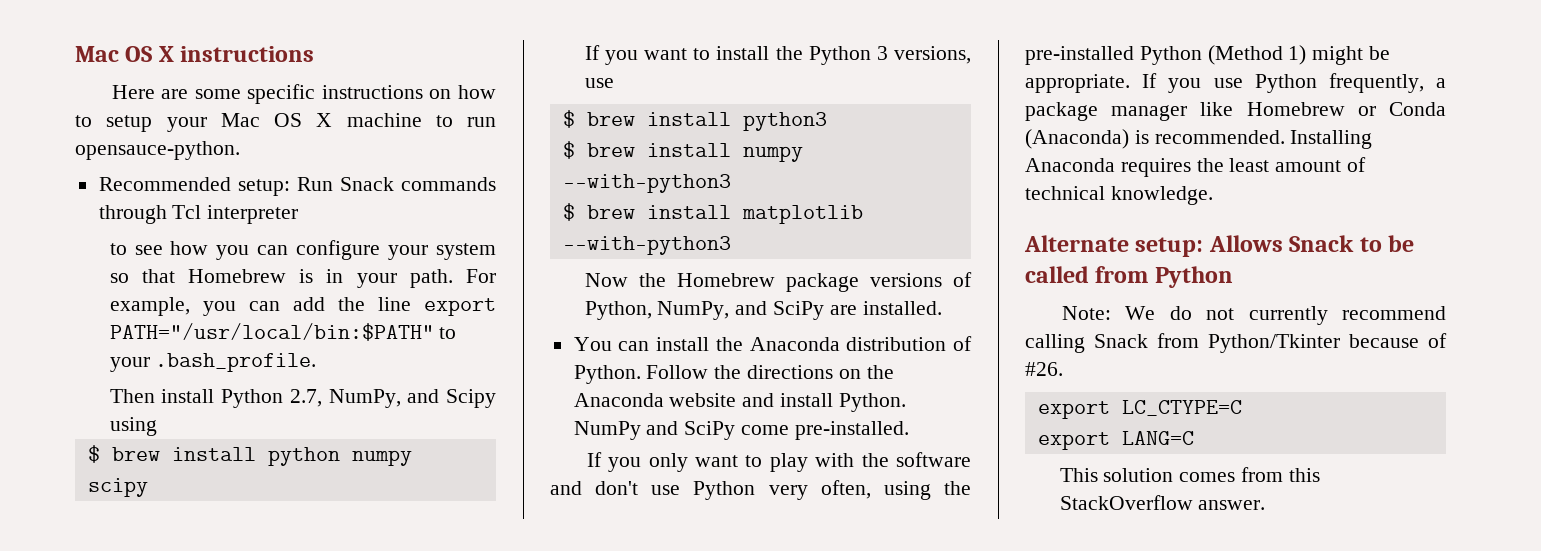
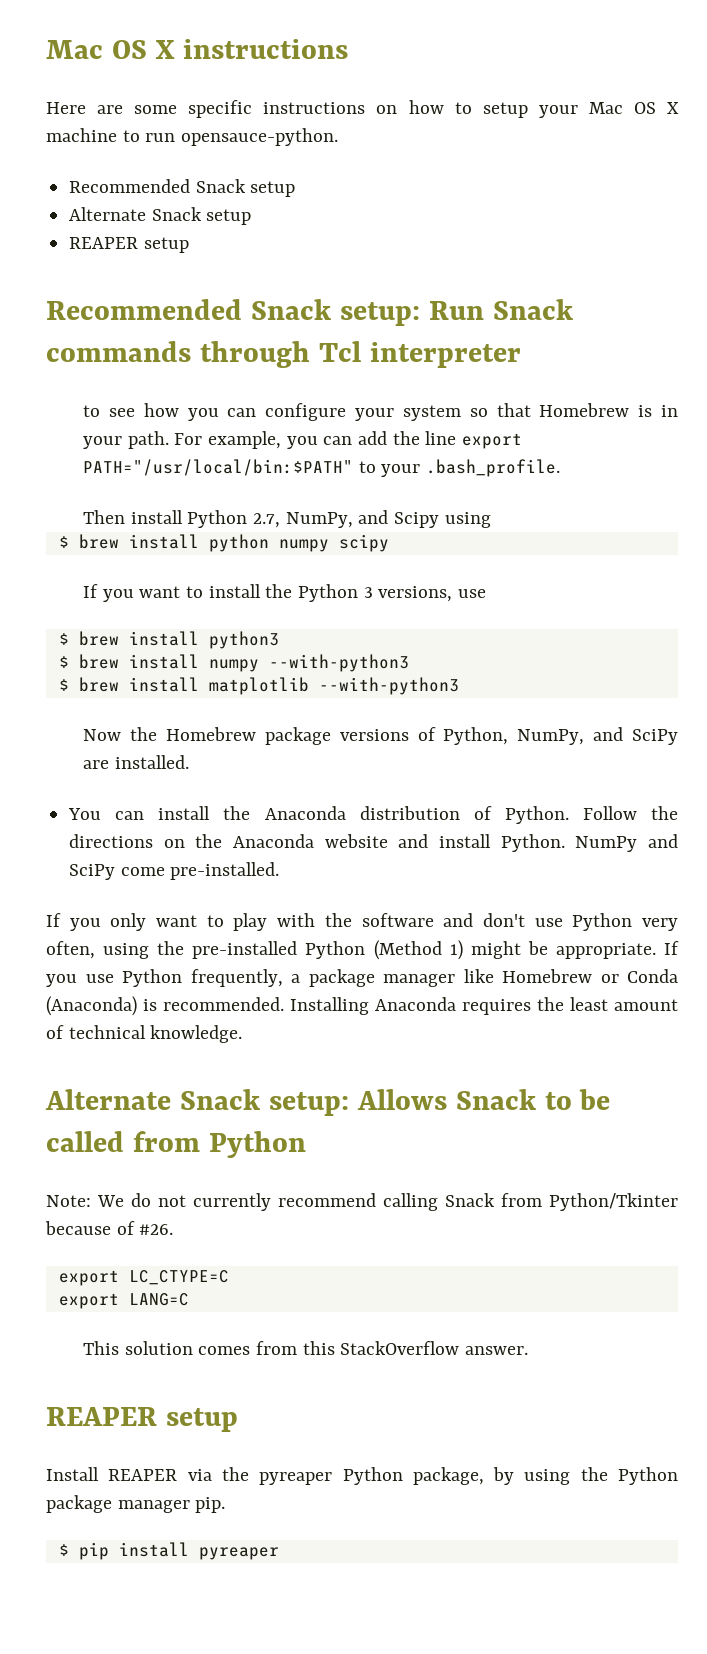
- Recommended setup: Run Snack commands through Tcl interpreter
+ Recommended Snack setup
+ Alternate Snack setup
+ REAPER setup
+ Recommended Snack setup: Run Snack commands through Tcl interpreter
- Alternate setup: Allows Snack to be called from Python
+ Alternate Snack setup: Allows Snack to be called from Python
  This solution comes from this StackOverflow answer.
+ REAPER setup
+ Install REAPER via the pyreaper Python package, by using the Python package manager pip.
+ $ pip install pyreaper

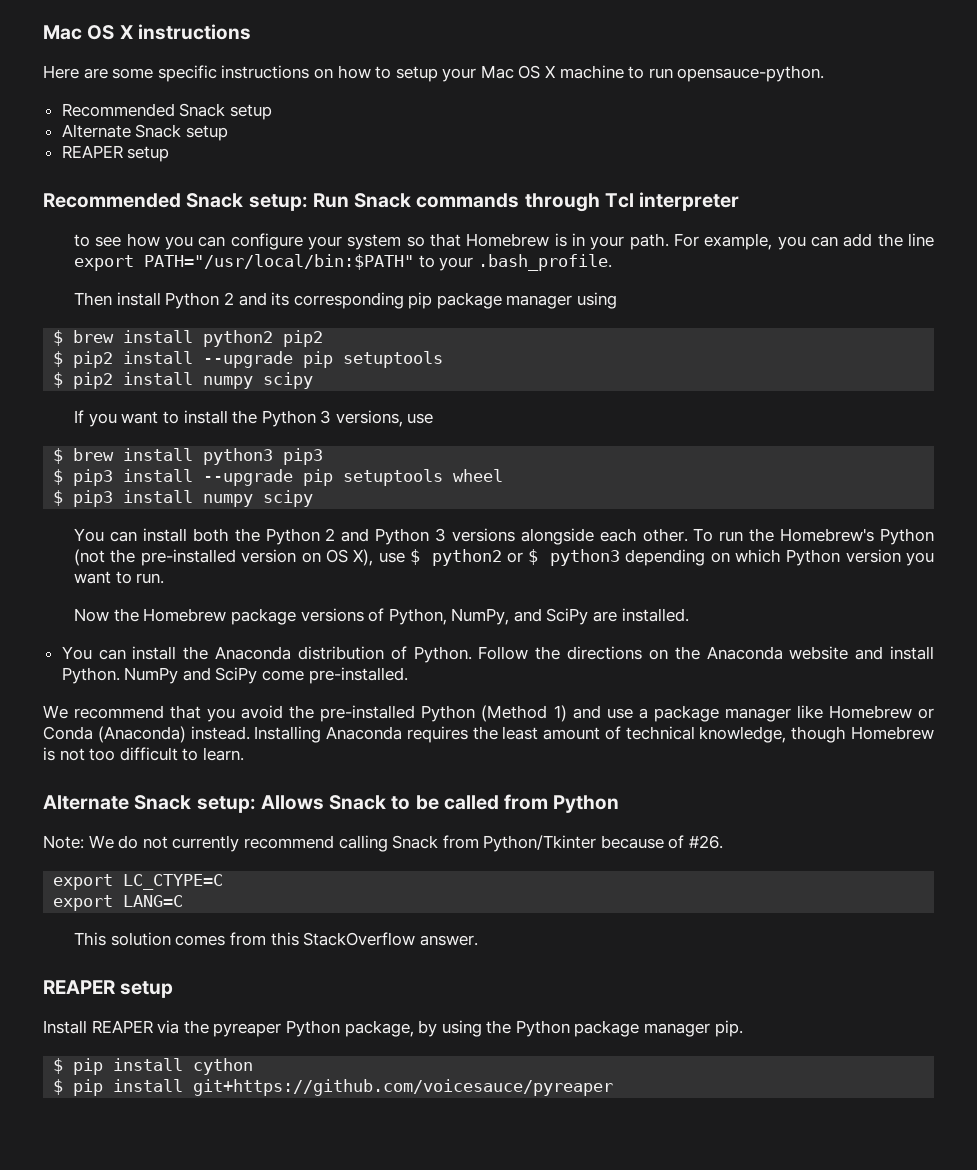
- Then install Python 2.7, NumPy, and Scipy using
- $ brew install python numpy scipy
+ Then install Python 2 and its corresponding pip package manager using
+ $ brew install python2 pip2
+ $ pip2 install --upgrade pip setuptools
+ $ pip2 install numpy scipy
- $ brew install python3
- $ brew install numpy --with-python3
- $ brew install matplotlib --with-python3
+ $ brew install python3 pip3
+ $ pip3 install --upgrade pip setuptools wheel
+ $ pip3 install numpy scipy
+ You can install both the Python 2 and Python 3 versions alongside each other. To run the Homebrew's Python (not the pre-installed version on OS X), use $ python2 or $ python3 depending on which Python version you want to run.
- If you only want to play with the software and don't use Python very often, using the pre-installed Python (Method 1) might be appropriate. If you use Python frequently, a package manager like Homebrew or Conda (Anaconda) is recommended.
+ We recommend that you avoid the pre-installed Python (Method 1) and use a package manager like Homebrew or Conda (Anaconda) instead.
- Installing Anaconda requires the least amount of technical knowledge.
+ Installing Anaconda requires the least amount of technical knowledge, though Homebrew is not too difficult to learn.
- $ pip install pyreaper
+ $ pip install cython
+ $ pip install git+https://github.com/voicesauce/pyreaper

